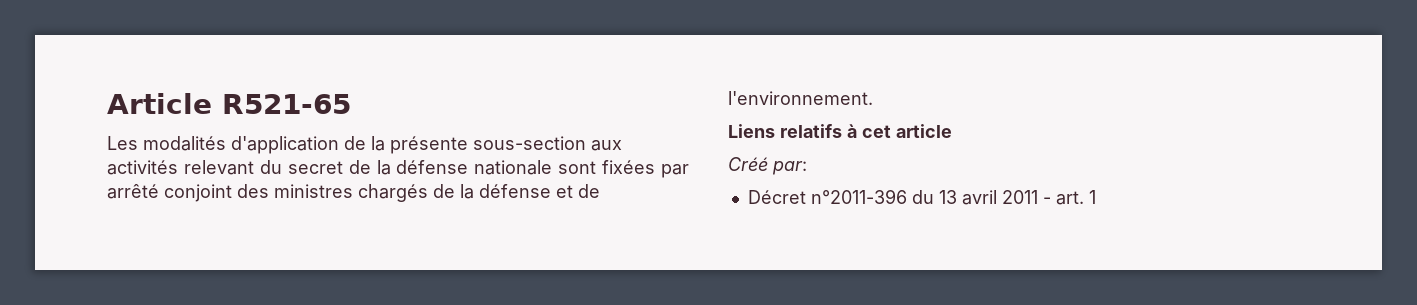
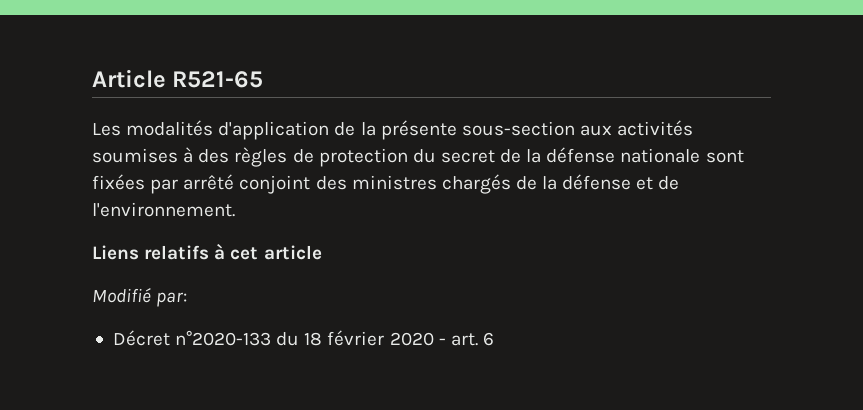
- Les modalités d'application de la présente sous-section aux activités relevant du secret de la défense nationale sont fixées par arrêté conjoint des ministres chargés de la défense et de l'environnement.
+ Les modalités d'application de la présente sous-section aux activités soumises à des règles de protection du secret de la défense nationale sont fixées par arrêté conjoint des ministres chargés de la défense et de l'environnement.
- Créé par:
+ Modifié par:
- Décret n°2011-396 du 13 avril 2011 - art. 1
+ Décret n°2020-133 du 18 février 2020 - art. 6

